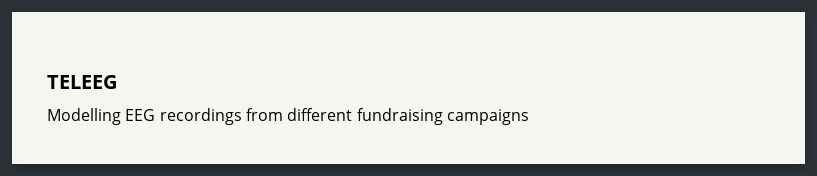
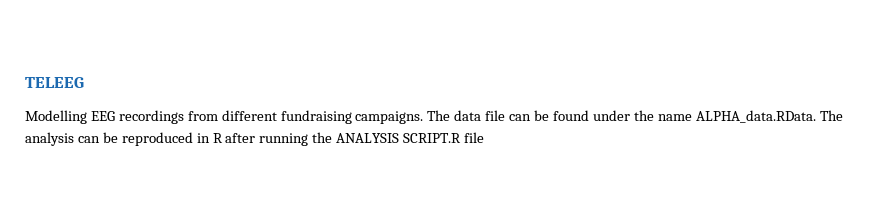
- Modelling EEG recordings from different fundraising campaigns
+ Modelling EEG recordings from different fundraising campaigns. The data file can be found under the name ALPHA_data.RData. The analysis can be reproduced in R after running the ANALYSIS SCRIPT.R file

